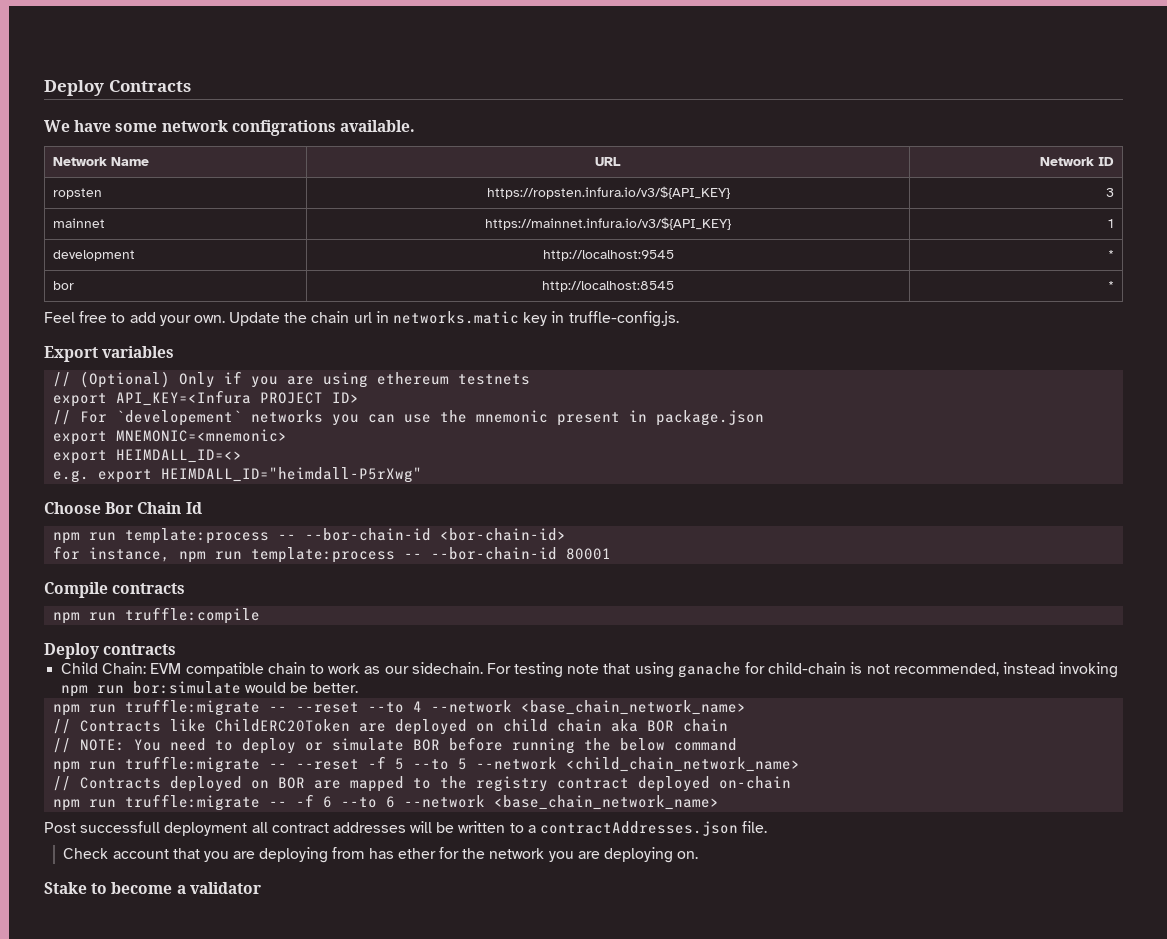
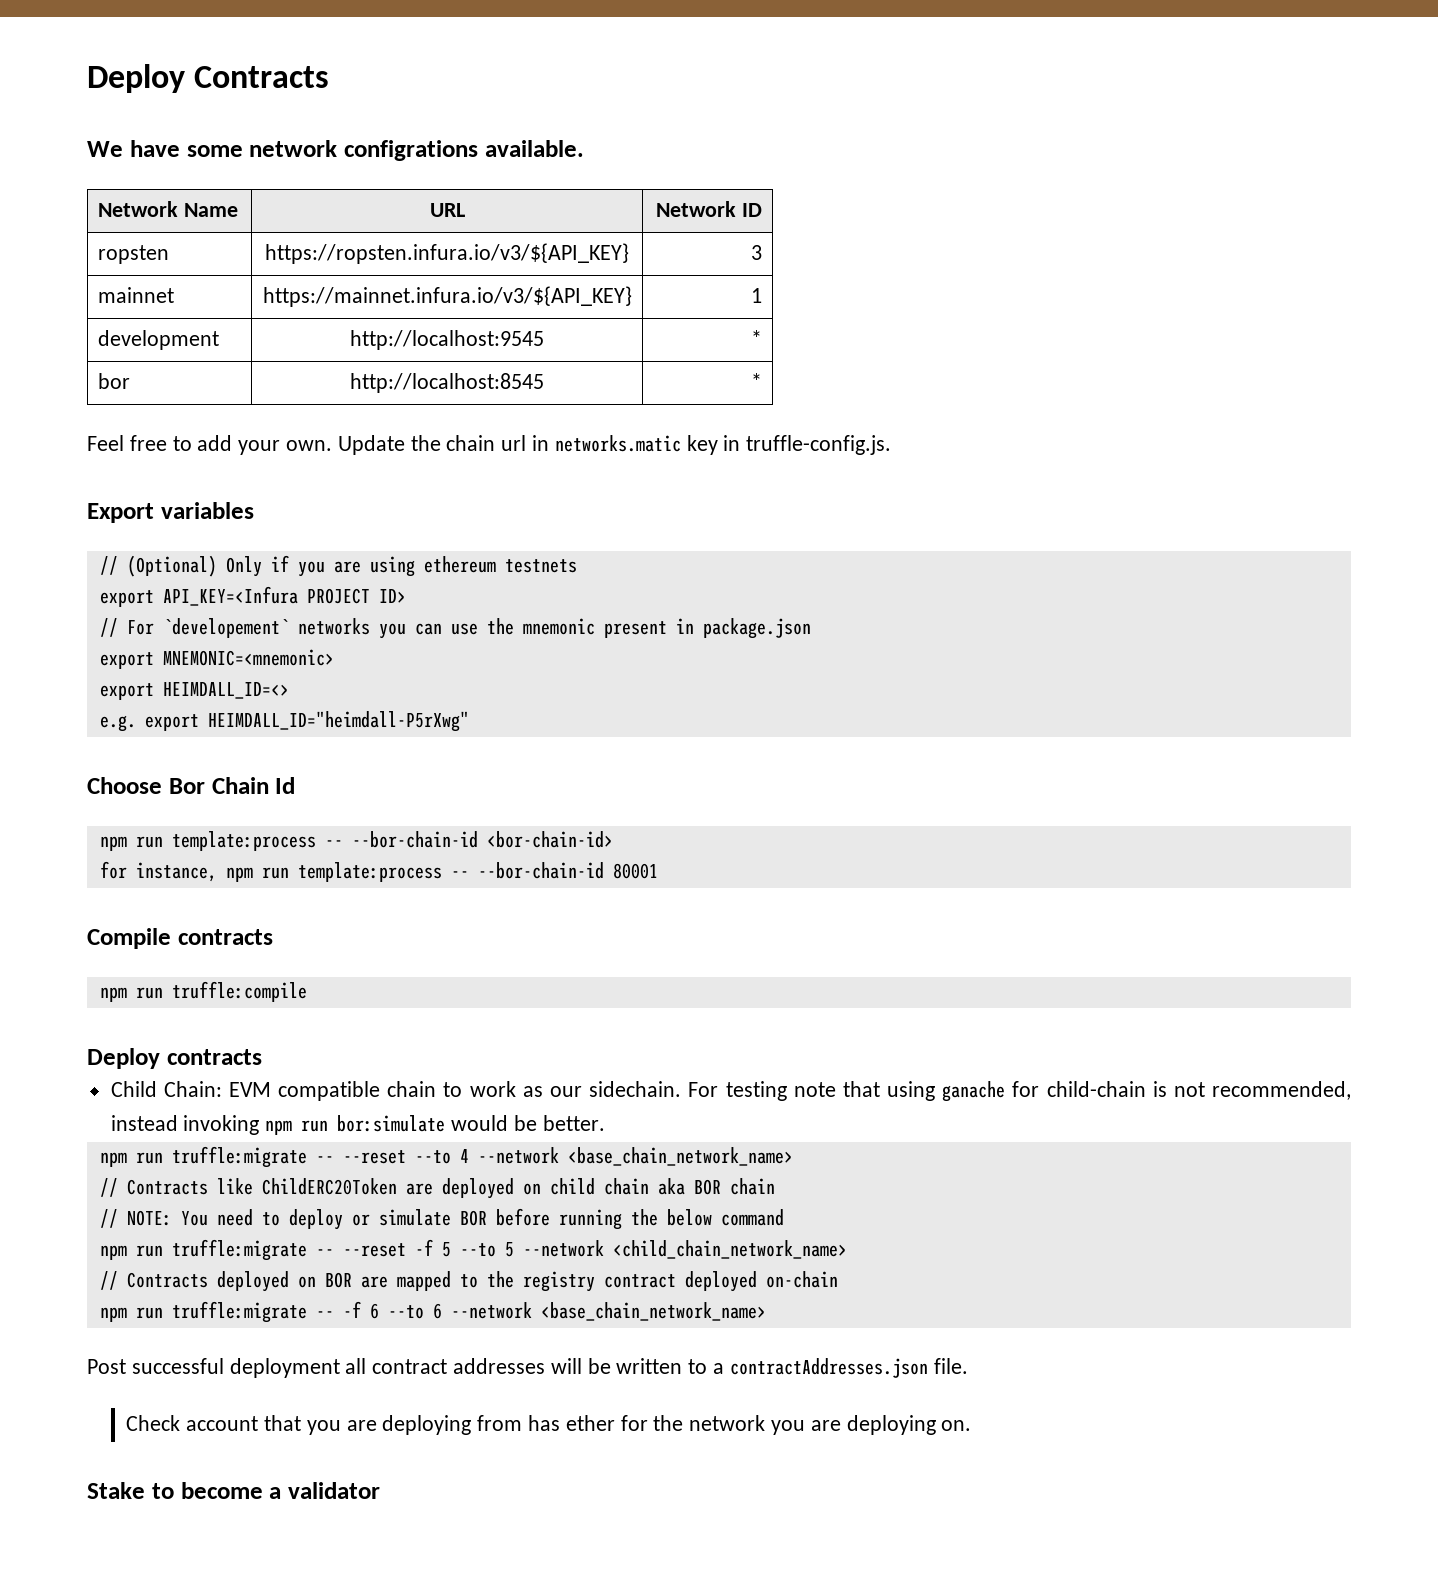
- Post successfull deployment all contract addresses will be written to a contractAddresses.json file.
+ Post successful deployment all contract addresses will be written to a contractAddresses.json file.

